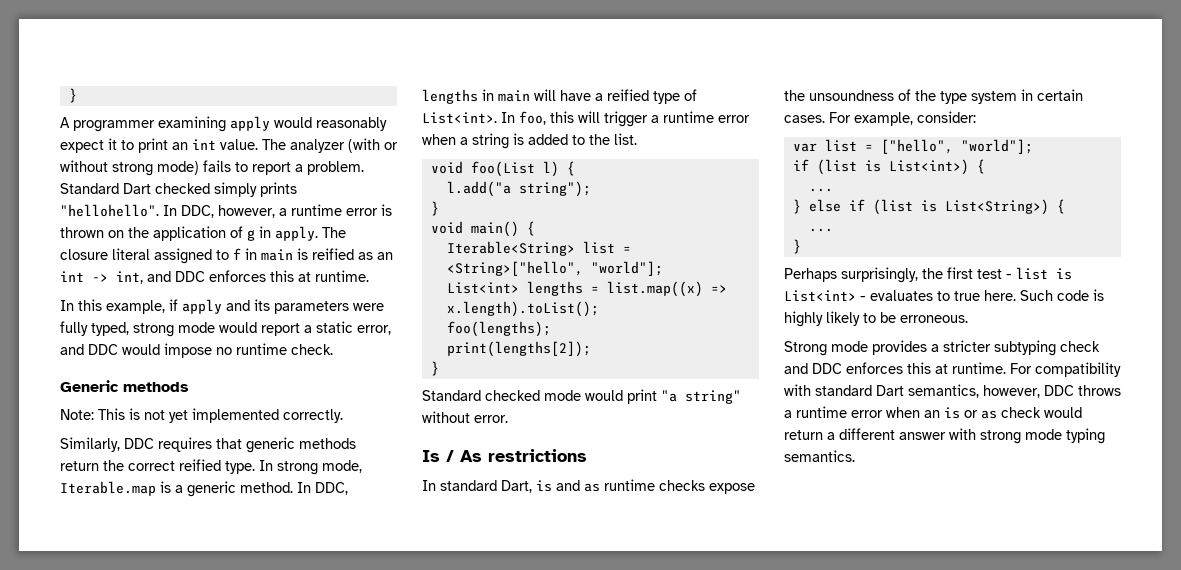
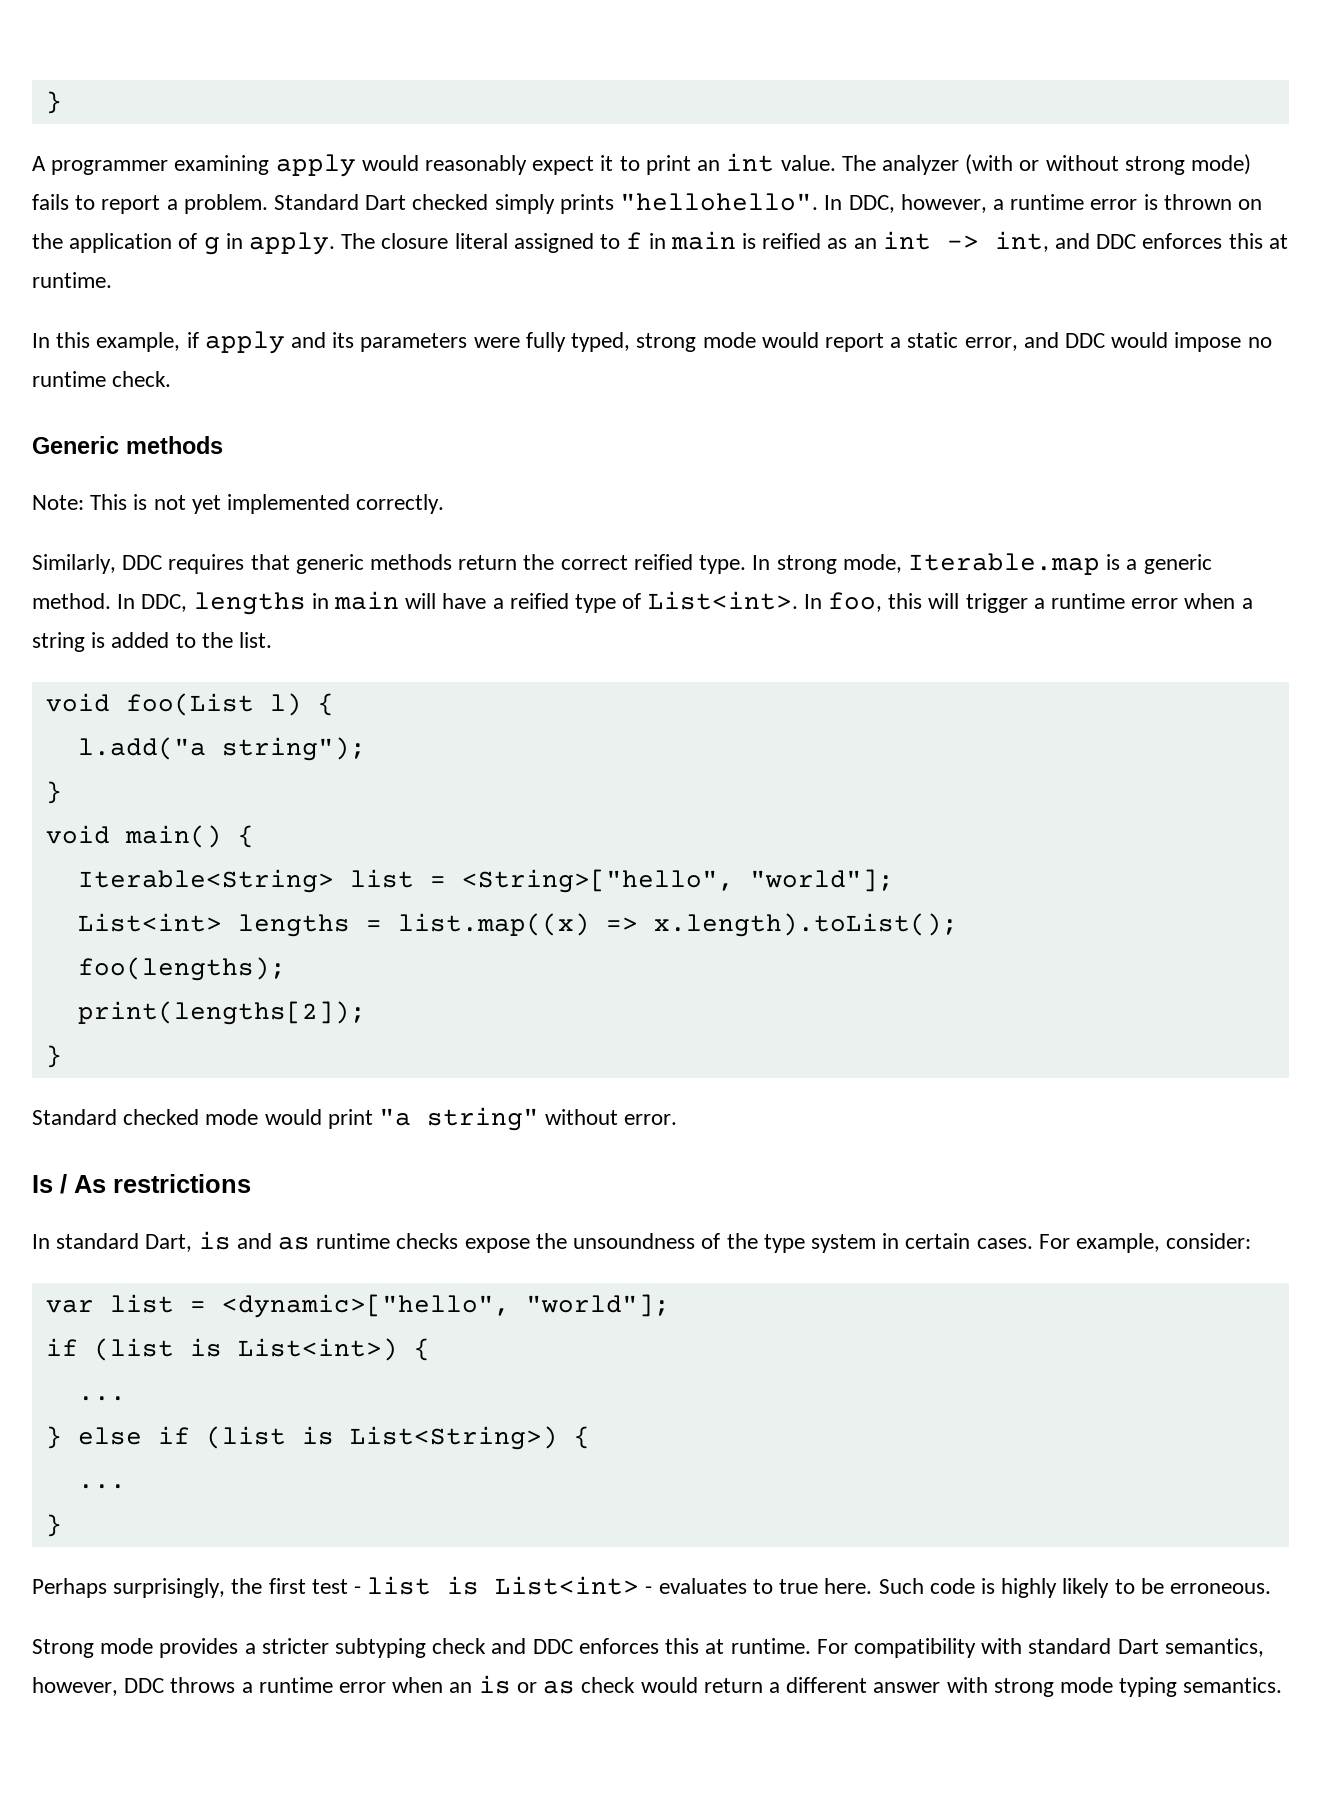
- var list = ["hello", "world"];
+ var list = <dynamic>["hello", "world"];

